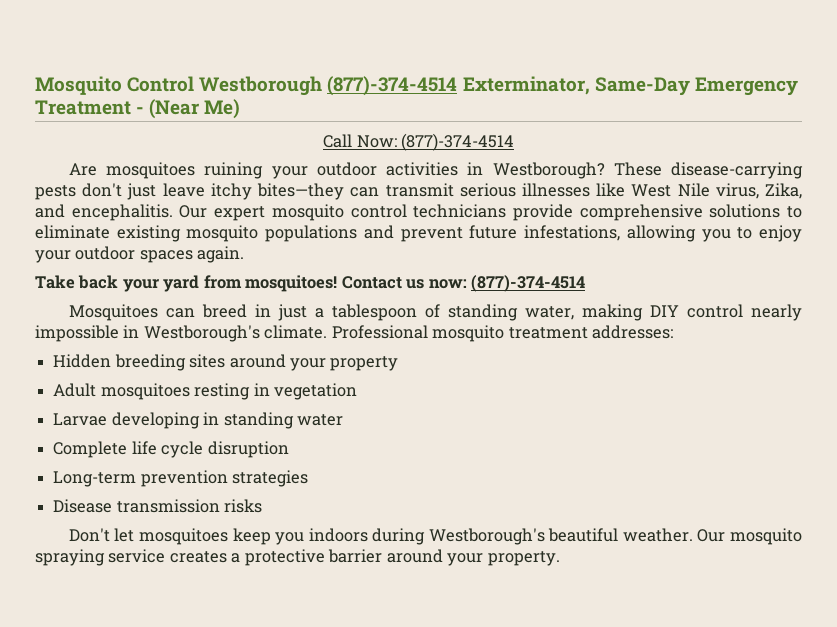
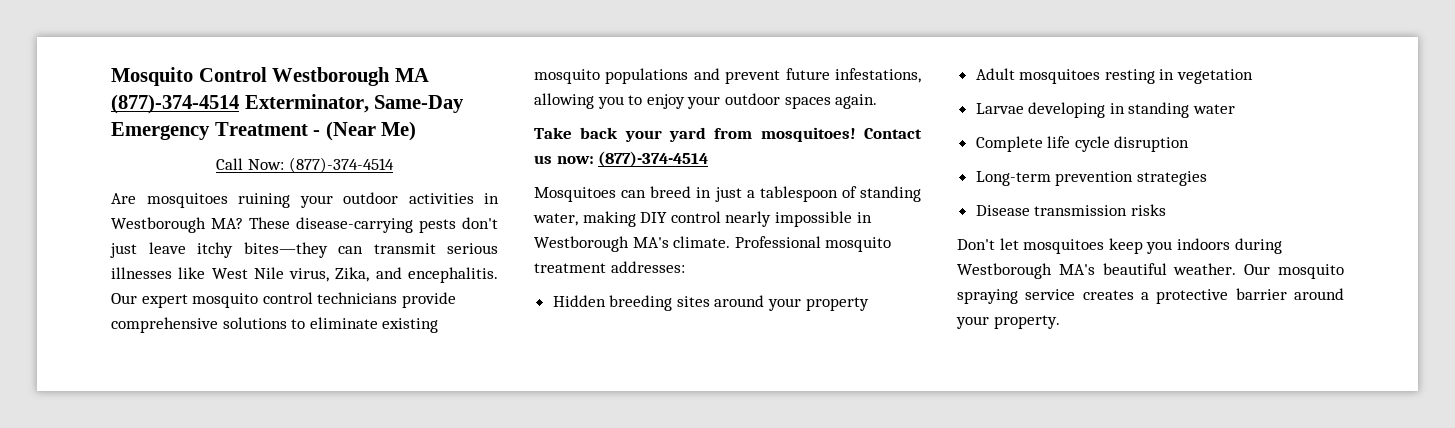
- Mosquito Control Westborough (877)-374-4514 Exterminator, Same-Day Emergency Treatment - (Near Me)
+ Mosquito Control Westborough MA (877)-374-4514 Exterminator, Same-Day Emergency Treatment - (Near Me)
- Are mosquitoes ruining your outdoor activities in Westborough?
+ Are mosquitoes ruining your outdoor activities in Westborough MA?
- Mosquitoes can breed in just a tablespoon of standing water, making DIY control nearly impossible in Westborough's climate.
+ Mosquitoes can breed in just a tablespoon of standing water, making DIY control nearly impossible in Westborough MA's climate.
- Don't let mosquitoes keep you indoors during Westborough's beautiful weather.
+ Don't let mosquitoes keep you indoors during Westborough MA's beautiful weather.

